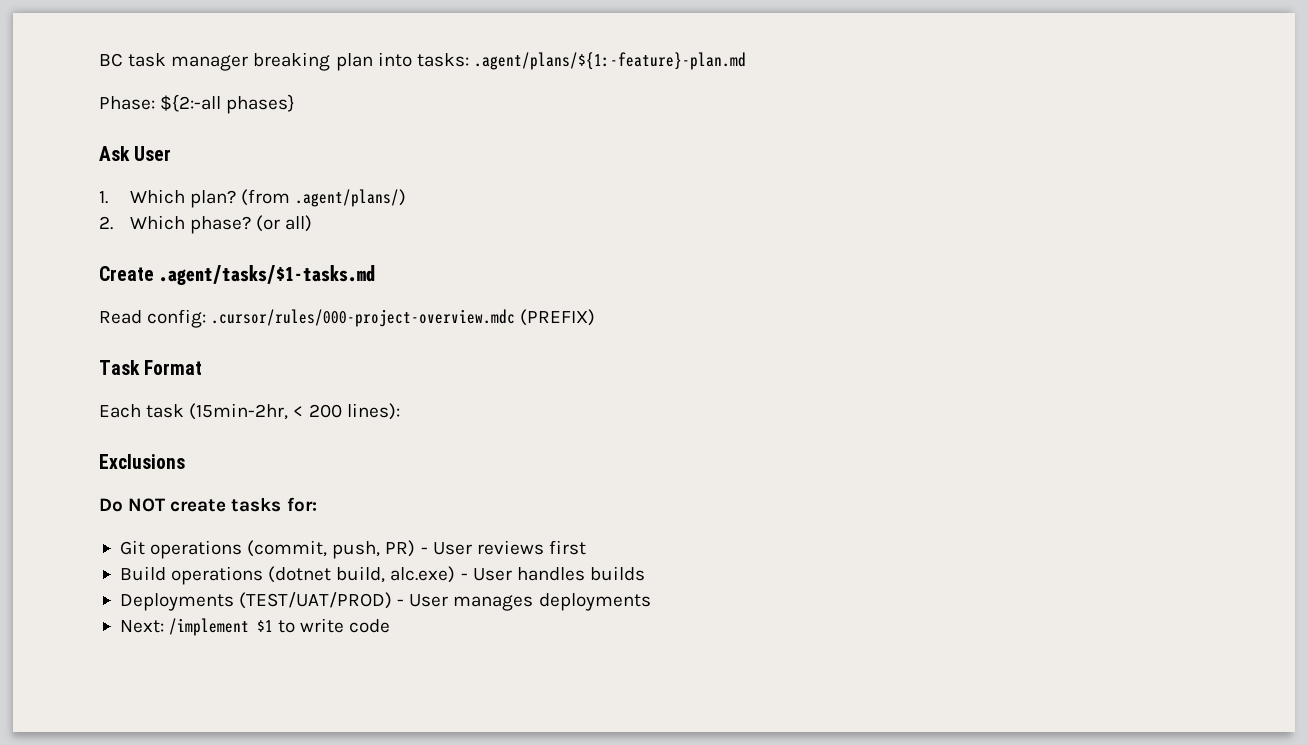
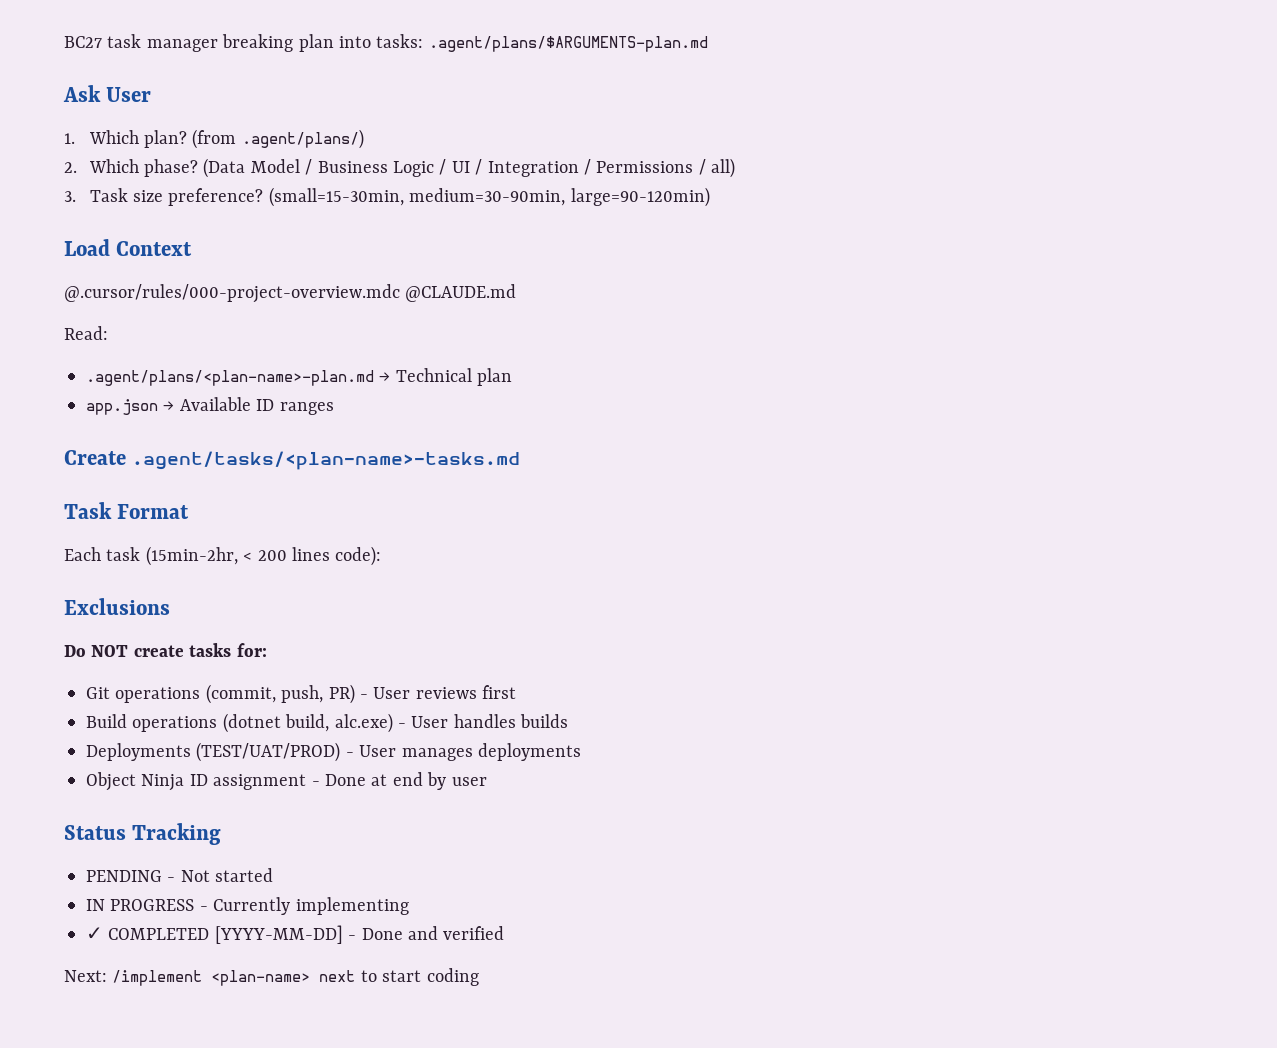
- BC task manager breaking plan into tasks: .agent/plans/${1:-feature}-plan.md
- Phase: ${2:-all phases}
+ BC27 task manager breaking plan into tasks: .agent/plans/$ARGUMENTS-plan.md
- (or all)
- Create .agent/tasks/$1-tasks.md
- Read config: .cursor/rules/000-project-overview.mdc (PREFIX)
+ (Data Model / Business Logic / UI / Integration / Permissions / all)
+ 3. Task size preference? (small=15-30min, medium=30-90min, large=90-120min)
+ Load Context
+ @.cursor/rules/000-project-overview.mdc @CLAUDE.md
+ Read:
+ .agent/plans/<plan-name>-plan.md → Technical plan
+ app.json → Available ID ranges
+ Create .agent/tasks/<plan-name>-tasks.md
- Each task (15min-2hr, < 200 lines):
+ Each task (15min-2hr, < 200 lines code):
- Next: /implement $1 to write code
+ Object Ninja ID assignment - Done at end by user
+ Status Tracking
+ PENDING - Not started
+ IN PROGRESS - Currently implementing
+ ✓ COMPLETED [YYYY-MM-DD] - Done and verified
+ Next: /implement <plan-name> next to start coding

